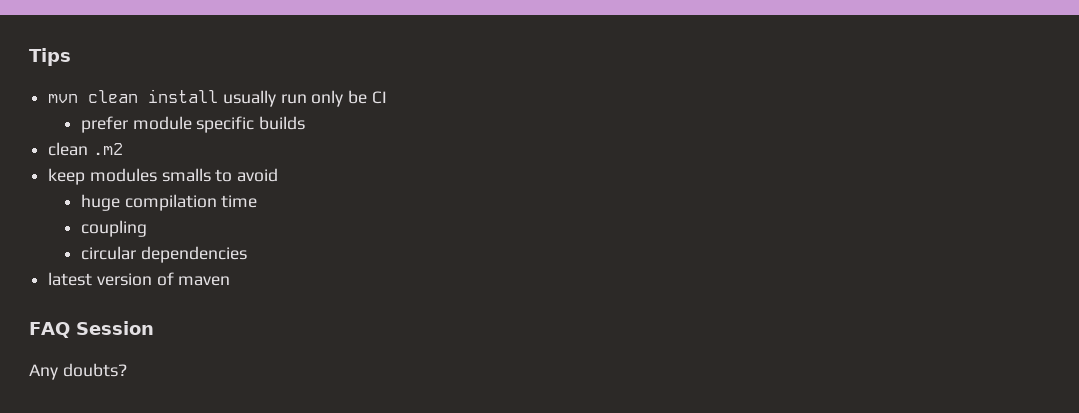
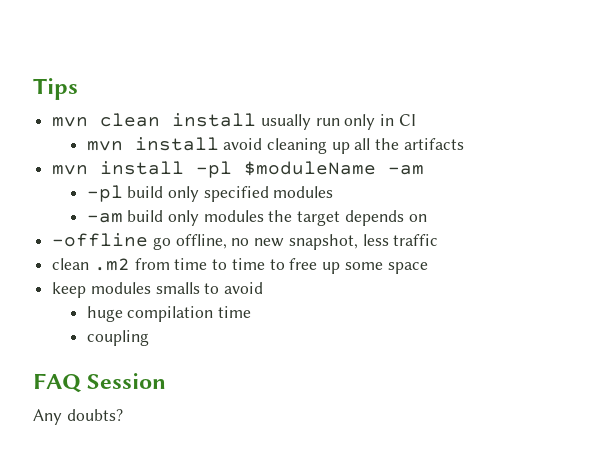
- mvn clean install usually run only be CI
+ mvn clean install usually run only in CI
- prefer module specific builds
- clean .m2
+ mvn install avoid cleaning up all the artifacts
+ mvn install -pl $moduleName -am
+ -pl build only specified modules
+ -am build only modules the target depends on
+ -offline go offline, no new snapshot, less traffic
+ clean .m2 from time to time to free up some space
- circular dependencies
- latest version of maven

